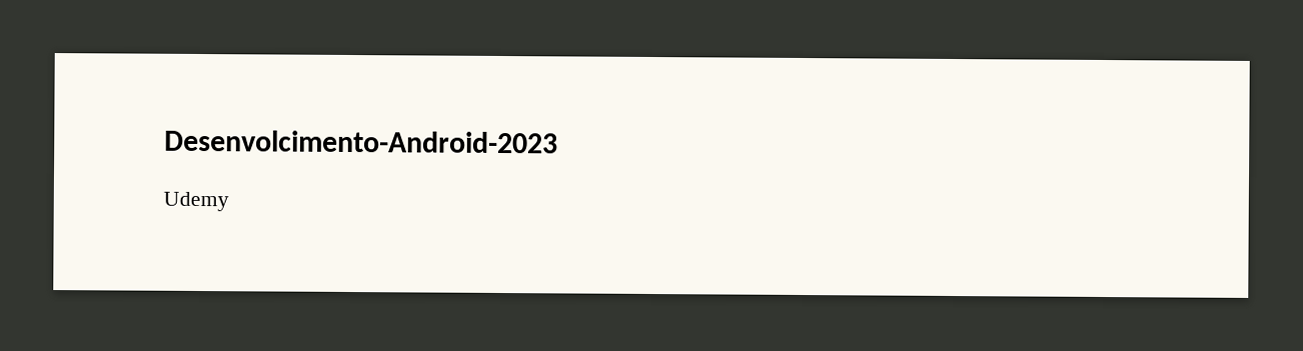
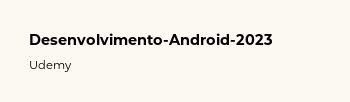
- Desenvolcimento-Android-2023
+ Desenvolvimento-Android-2023

